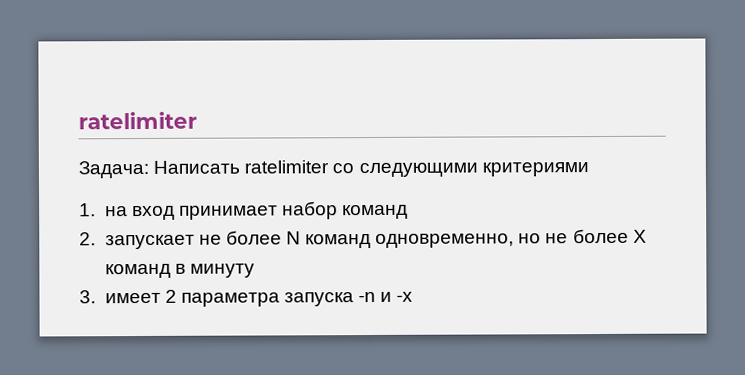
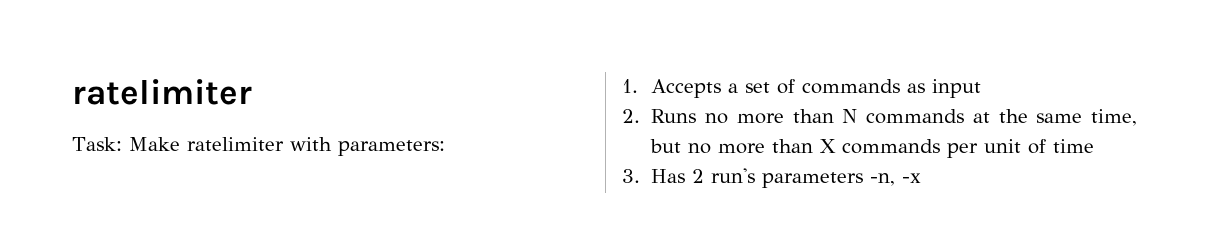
- Задача: Написать ratelimiter со следующими критериями
- 1. на вход принимает набор команд
- 2. запускает не более N команд одновременно, но не более X команд в минуту
- 3. имеет 2 параметра запуска -n и -x
+ Task: Make ratelimiter with parameters:
+ 1. Accepts a set of commands as input
+ 2. Runs no more than N commands at the same time, but no more than X commands per unit of time
+ 3. Has 2 run's parameters -n, -x

